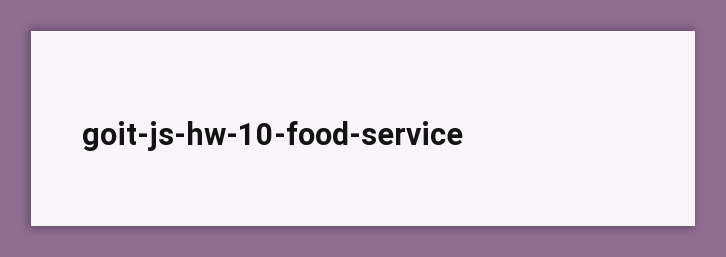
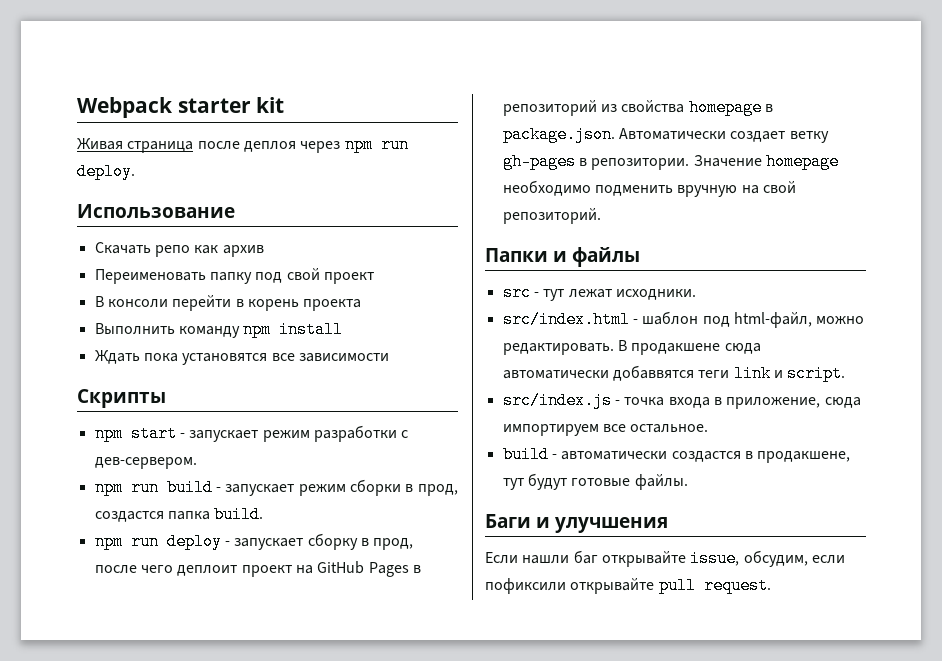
- goit-js-hw-10-food-service
+ Webpack starter kit
+ Живая страница после деплоя через npm run deploy.
+ Использование
+ Скачать репо как архив
+ Переименовать папку под свой проект
+ В консоли перейти в корень проекта
+ Выполнить команду npm install
+ Ждать пока установятся все зависимости
+ Скрипты
+ npm start - запускает режим разработки с дев-сервером.
+ npm run build - запускает режим сборки в прод, создастся папка build.
+ npm run deploy - запускает сборку в прод, после чего деплоит проект на GitHub Pages в репозиторий из свойства homepage в package.json. Автоматически создает ветку gh-pages в репозитории. Значение homepage необходимо подменить вручную на свой репозиторий.
+ Папки и файлы
+ src - тут лежат исходники.
+ src/index.html - шаблон под html-файл, можно редактировать. В продакшене сюда автоматически добаввятся теги link и script.
+ src/index.js - точка входа в приложение, сюда импортируем все остальное.
+ build - автоматически создастся в продакшене, тут будут готовые файлы.
+ Баги и улучшения
+ Если нашли баг открывайте issue, обсудим, если пофиксили открывайте pull request.

